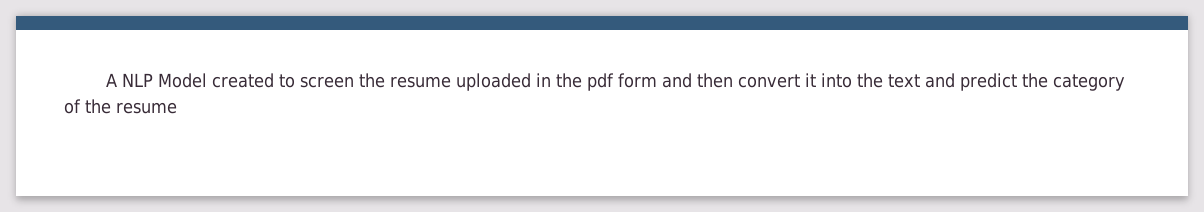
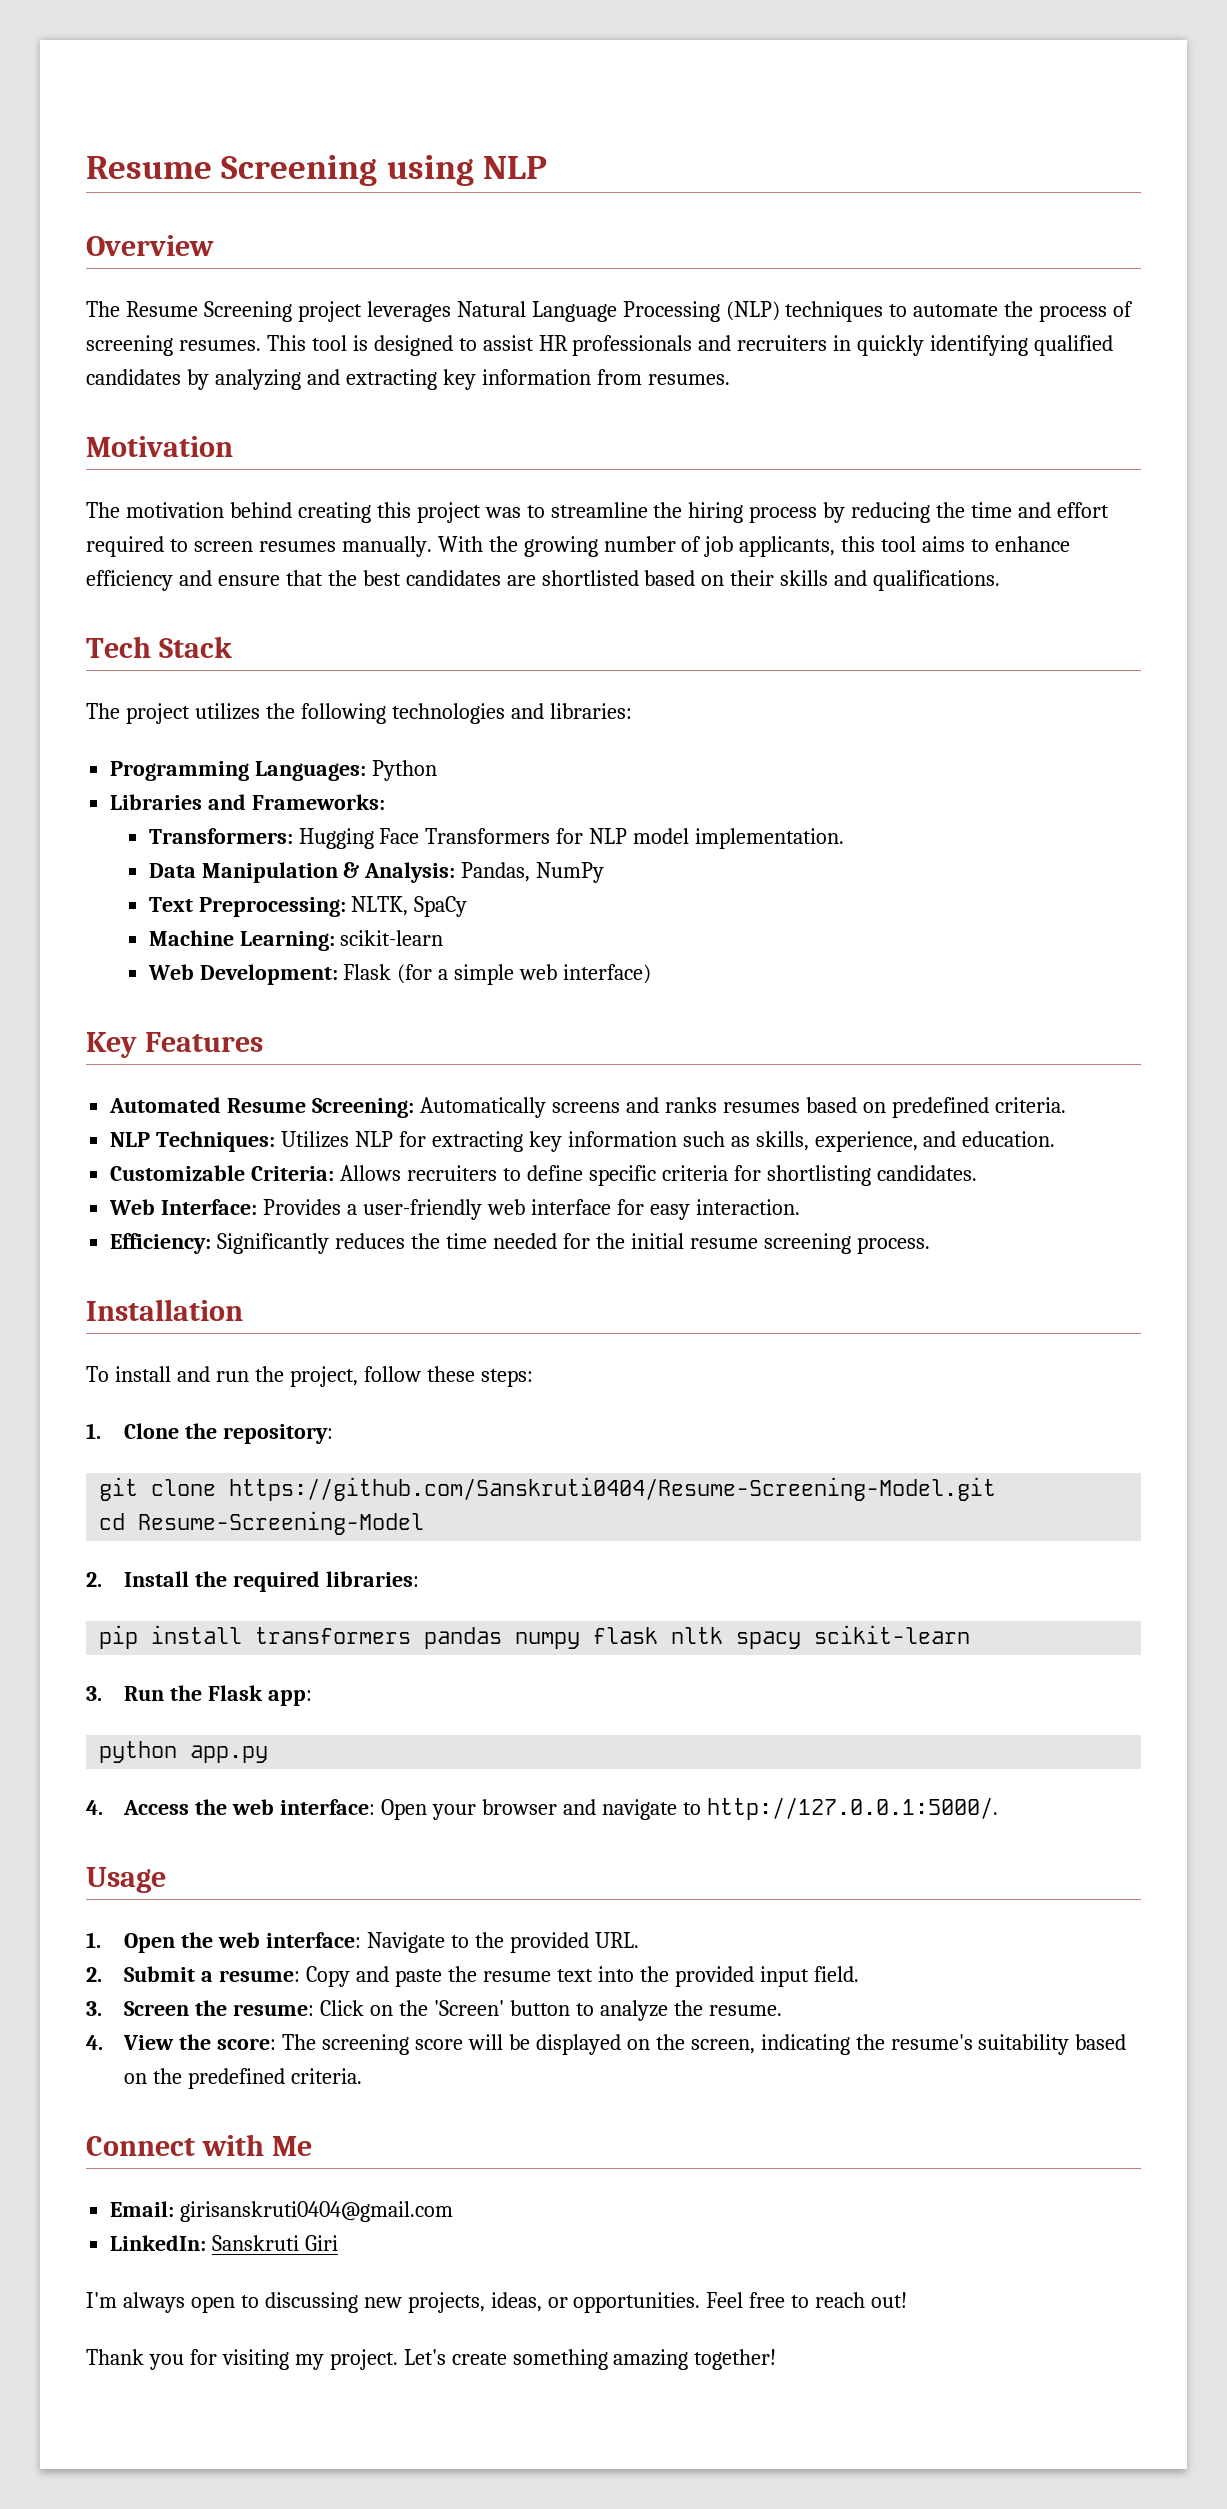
- A NLP Model created to screen the resume uploaded in the pdf form and then convert it into the text and predict the category of the resume
+ Resume Screening using NLP
+ Overview
+ The Resume Screening project leverages Natural Language Processing (NLP) techniques to automate the process of screening resumes. This tool is designed to assist HR professionals and recruiters in quickly identifying qualified candidates by analyzing and extracting key information from resumes.
+ Motivation
+ The motivation behind creating this project was to streamline the hiring process by reducing the time and effort required to screen resumes manually. With the growing number of job applicants, this tool aims to enhance efficiency and ensure that the best candidates are shortlisted based on their skills and qualifications.
+ Tech Stack
+ The project utilizes the following technologies and libraries:
+ Programming Languages: Python
+ Libraries and Frameworks:
+ Transformers: Hugging Face Transformers for NLP model implementation.
+ Data Manipulation & Analysis: Pandas, NumPy
+ Text Preprocessing: NLTK, SpaCy
+ Machine Learning: scikit-learn
+ Web Development: Flask (for a simple web interface)
+ Key Features
+ Automated Resume Screening: Automatically screens and ranks resumes based on predefined criteria.
+ NLP Techniques: Utilizes NLP for extracting key information such as skills, experience, and education.
+ Customizable Criteria: Allows recruiters to define specific criteria for shortlisting candidates.
+ Web Interface: Provides a user-friendly web interface for easy interaction.
+ Efficiency: Significantly reduces the time needed for the initial resume screening process.
+ Installation
+ To install and run the project, follow these steps:
+ 1. Clone the repository:
+ git clone https://github.com/Sanskruti0404/Resume-Screening-Model.git
+ cd Resume-Screening-Model
+ 2. Install the required libraries:
+ pip install transformers pandas numpy flask nltk spacy scikit-learn
+ 3. Run the Flask app:
+ python app.py
+ 4. Access the web interface: Open your browser and navigate to http://127.0.0.1:5000/.
+ Usage
+ 1. Open the web interface: Navigate to the provided URL.
+ 2. Submit a resume: Copy and paste the resume text into the provided input field.
+ 3. Screen the resume: Click on the 'Screen' button to analyze the resume.
+ 4. View the score: The screening score will be displayed on the screen, indicating the resume's suitability based on the predefined criteria.
+ Connect with Me
+ Email: girisanskruti0404@gmail.com
+ LinkedIn: Sanskruti Giri
+ I'm always open to discussing new projects, ideas, or opportunities. Feel free to reach out!
+ Thank you for visiting my project. Let's create something amazing together!

